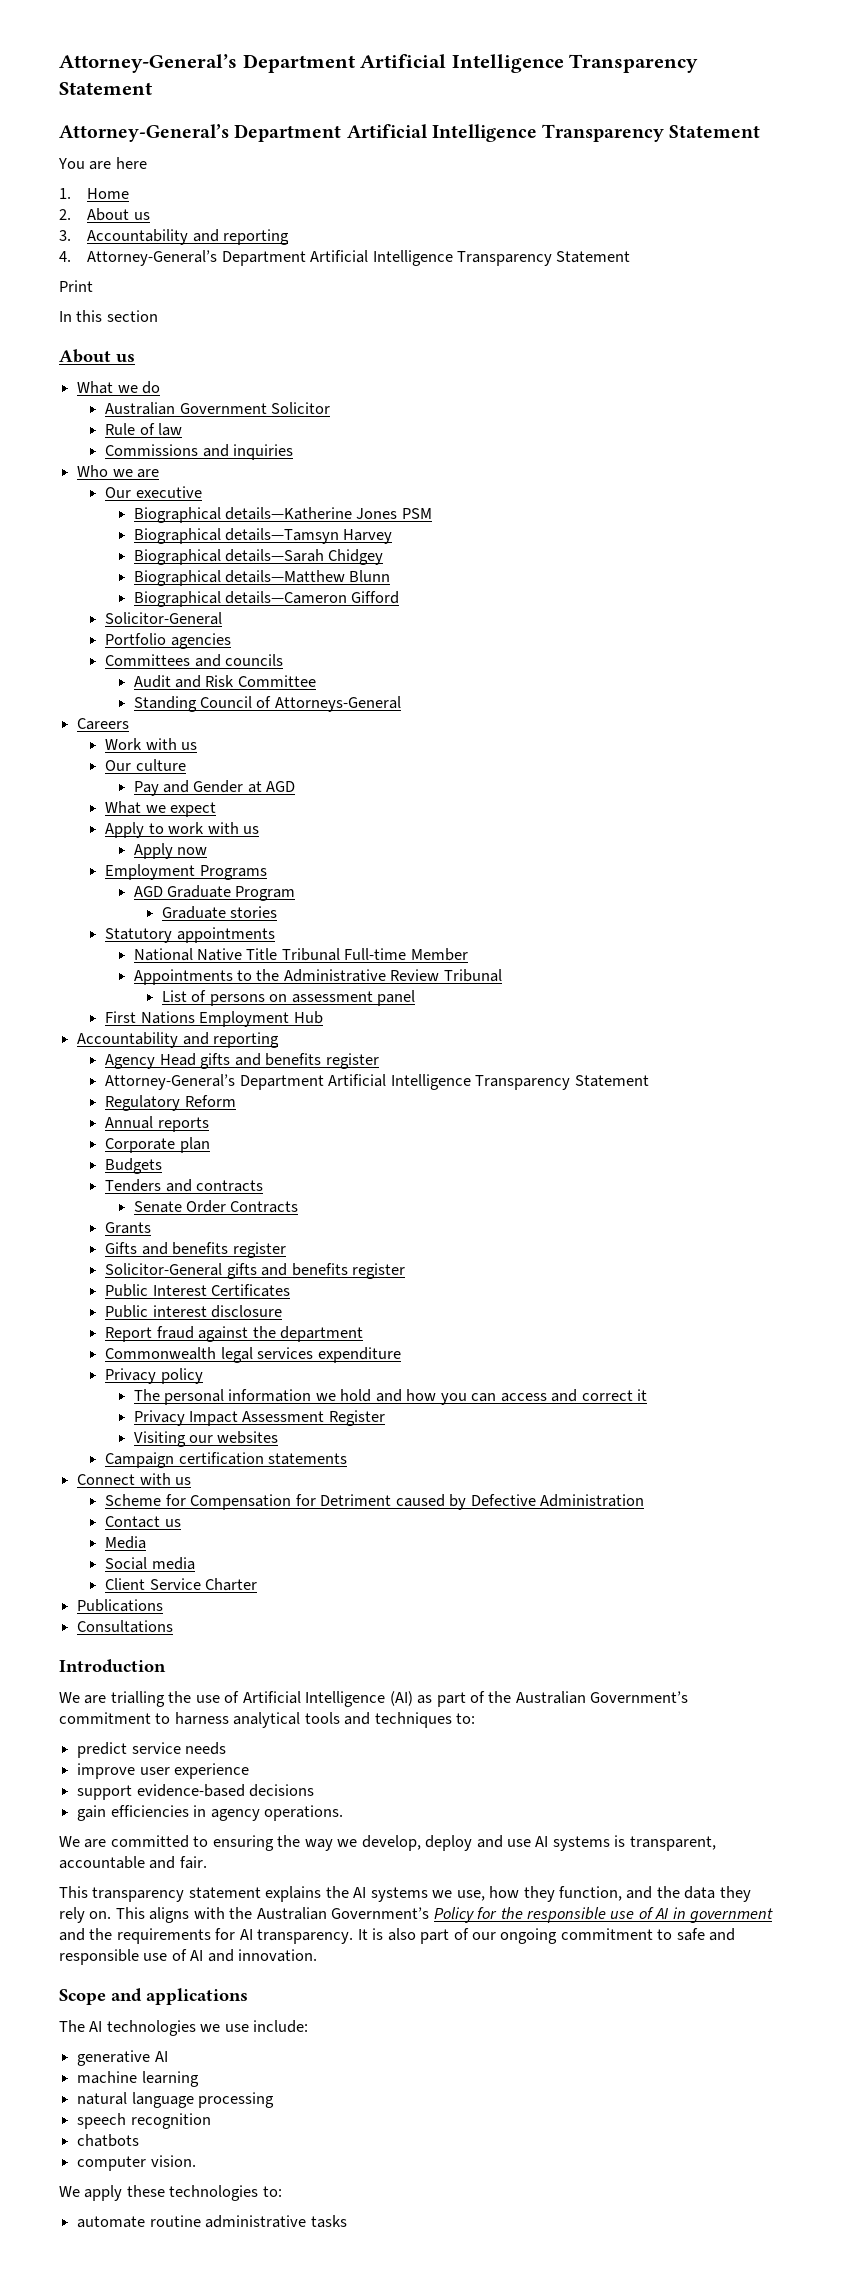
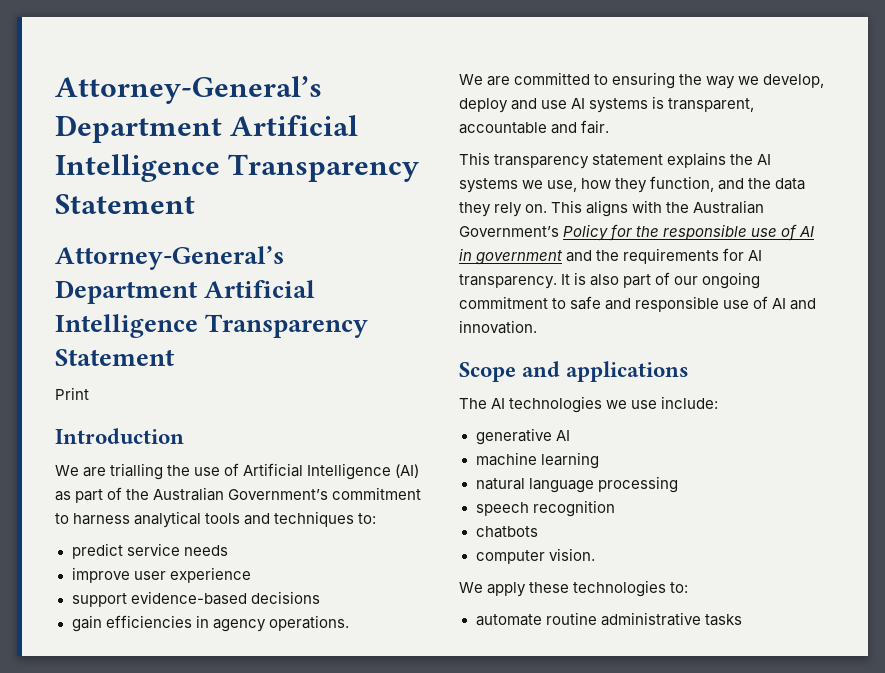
- You are here
- 1. Home
- 2. About us
- 3. Accountability and reporting
- 4. Attorney-General’s Department Artificial Intelligence Transparency Statement
  Print
- In this section
- About us
- What we do
- Australian Government Solicitor
- Rule of law
- Commissions and inquiries
- Who we are
- Our executive
- Biographical details—Katherine Jones PSM
- Biographical details—Tamsyn Harvey
- Biographical details—Sarah Chidgey
- Biographical details—Matthew Blunn
- Biographical details—Cameron Gifford
- Solicitor-General
- Portfolio agencies
- Committees and councils
- Audit and Risk Committee
- Standing Council of Attorneys-General
- Careers
- Work with us
- Our culture
- Pay and Gender at AGD
- What we expect
- Apply to work with us
- Apply now
- Employment Programs
- AGD Graduate Program
- Graduate stories
- Statutory appointments
- National Native Title Tribunal Full-time Member
- Appointments to the Administrative Review Tribunal
- List of persons on assessment panel
- First Nations Employment Hub
- Accountability and reporting
- Agency Head gifts and benefits register
- Attorney-General’s Department Artificial Intelligence Transparency Statement
- Regulatory Reform
- Annual reports
- Corporate plan
- Budgets
- Tenders and contracts
- Senate Order Contracts
- Grants
- Gifts and benefits register
- Solicitor-General gifts and benefits register
- Public Interest Certificates
- Public interest disclosure
- Report fraud against the department
- Commonwealth legal services expenditure
- Privacy policy
- The personal information we hold and how you can access and correct it
- Privacy Impact Assessment Register
- Visiting our websites
- Campaign certification statements
- Connect with us
- Scheme for Compensation for Detriment caused by Defective Administration
- Contact us
- Media
- Social media
- Client Service Charter
- Publications
- Consultations

